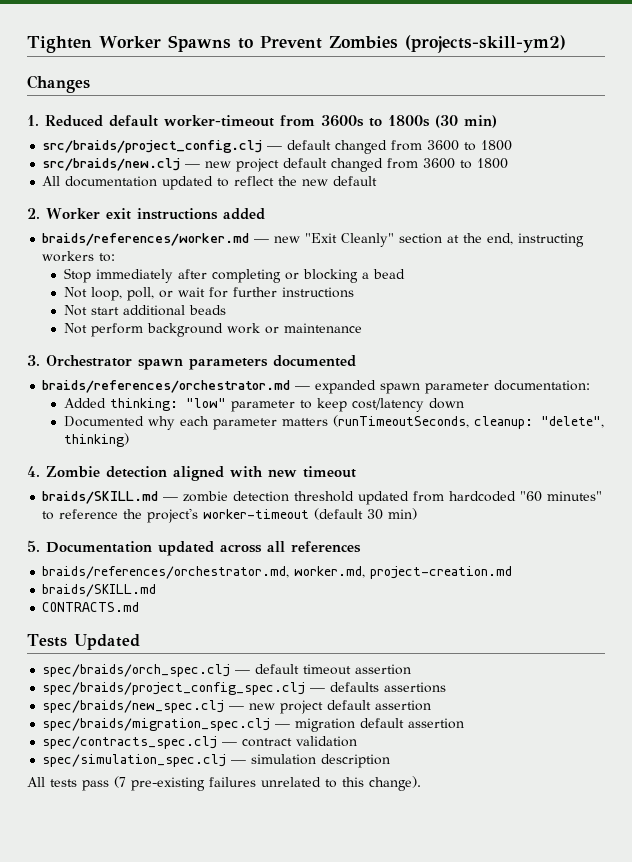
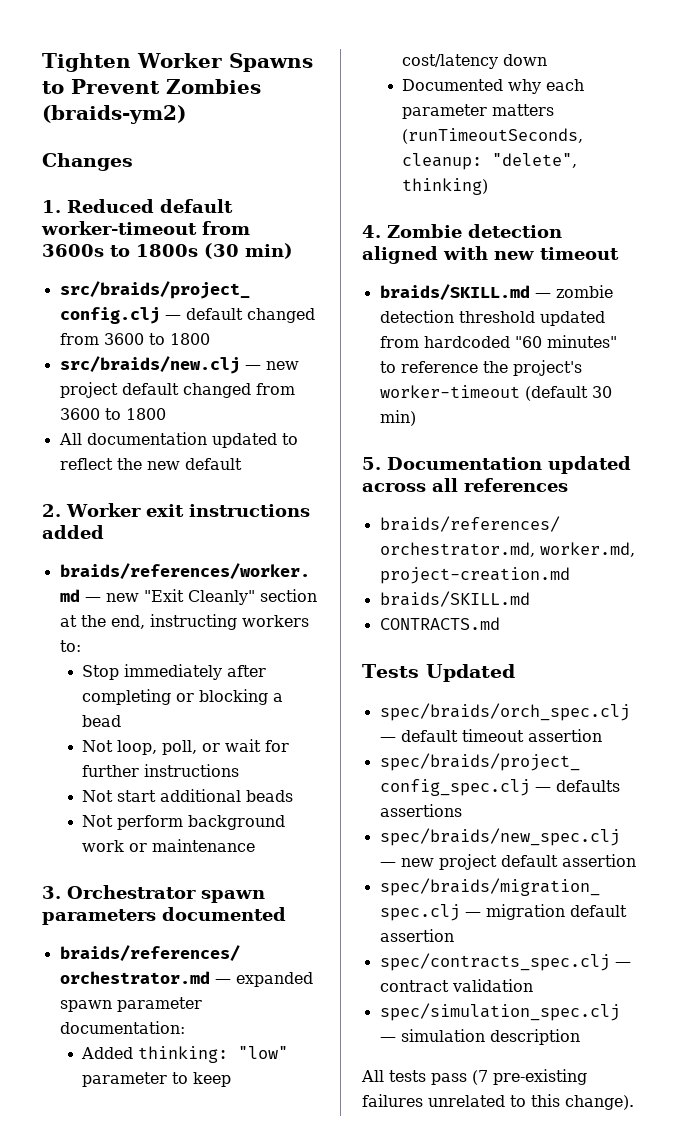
- Tighten Worker Spawns to Prevent Zombies (projects-skill-ym2)
+ Tighten Worker Spawns to Prevent Zombies (braids-ym2)

